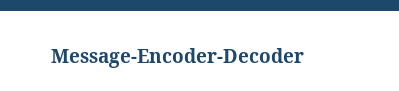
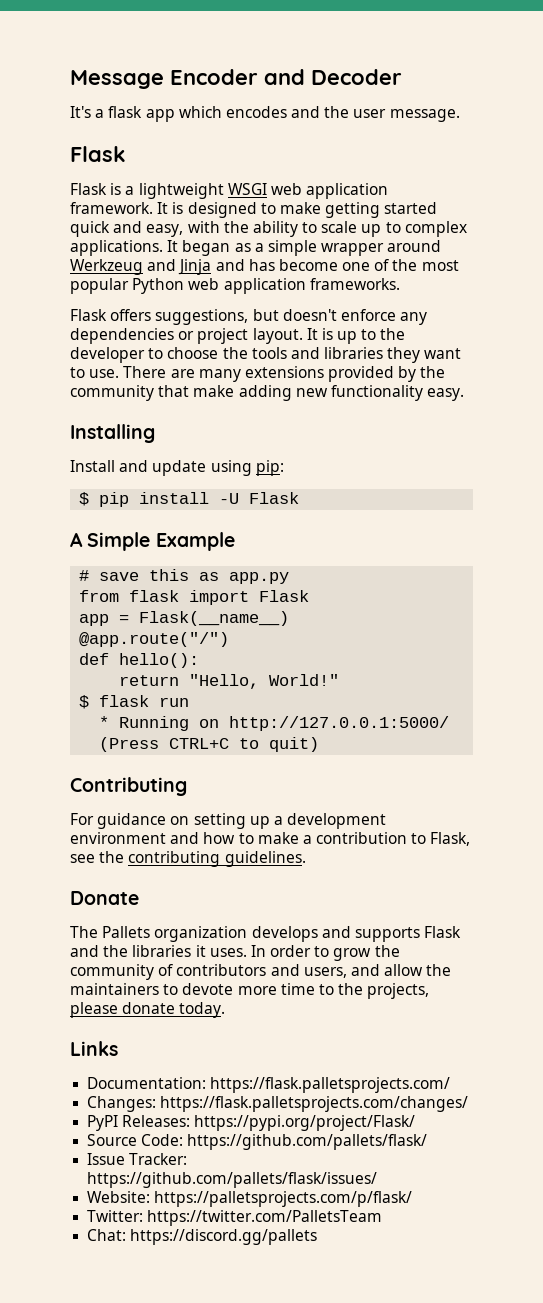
- Message-Encoder-Decoder
+ Message Encoder and Decoder
+ It's a flask app which encodes and the user message.
+ Flask
+ Flask is a lightweight WSGI web application framework. It is designed to make getting started quick and easy, with the ability to scale up to complex applications. It began as a simple wrapper around Werkzeug and Jinja and has become one of the most popular Python web application frameworks.
+ Flask offers suggestions, but doesn't enforce any dependencies or project layout. It is up to the developer to choose the tools and libraries they want to use. There are many extensions provided by the community that make adding new functionality easy.
+ Installing
+ Install and update using pip:
+ $ pip install -U Flask
+ A Simple Example
+ # save this as app.py
+ from flask import Flask
+ app = Flask(__name__)
+ @app.route("/")
+ def hello():
+ return "Hello, World!"
+ $ flask run
+ * Running on http://127.0.0.1:5000/ (Press CTRL+C to quit)
+ Contributing
+ For guidance on setting up a development environment and how to make a contribution to Flask, see the contributing guidelines.
+ Donate
+ The Pallets organization develops and supports Flask and the libraries it uses. In order to grow the community of contributors and users, and allow the maintainers to devote more time to the projects, please donate today.
+ Links
+ Documentation: https://flask.palletsprojects.com/
+ Changes: https://flask.palletsprojects.com/changes/
+ PyPI Releases: https://pypi.org/project/Flask/
+ Source Code: https://github.com/pallets/flask/
+ Issue Tracker: https://github.com/pallets/flask/issues/
+ Website: https://palletsprojects.com/p/flask/
+ Twitter: https://twitter.com/PalletsTeam
+ Chat: https://discord.gg/pallets

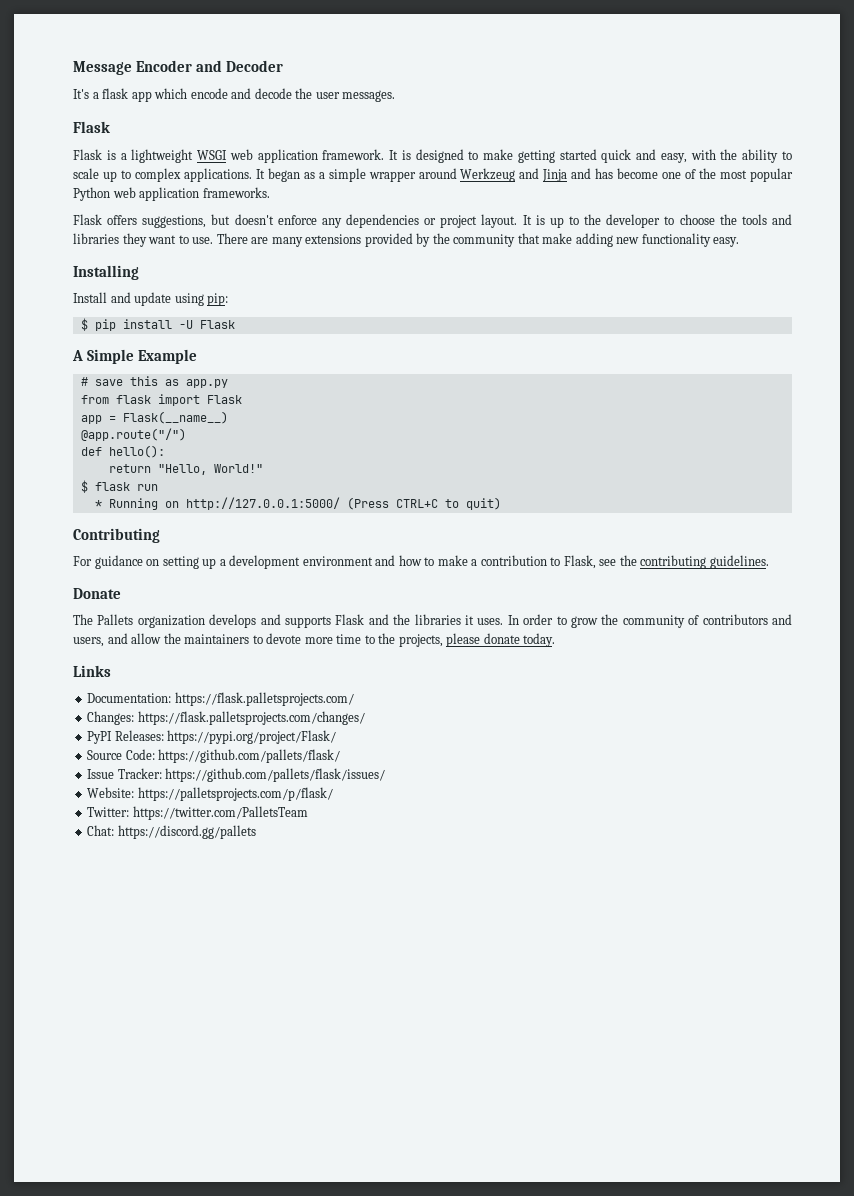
- It's a flask app which encodes and the user message.
+ It's a flask app which encode and decode the user messages.

